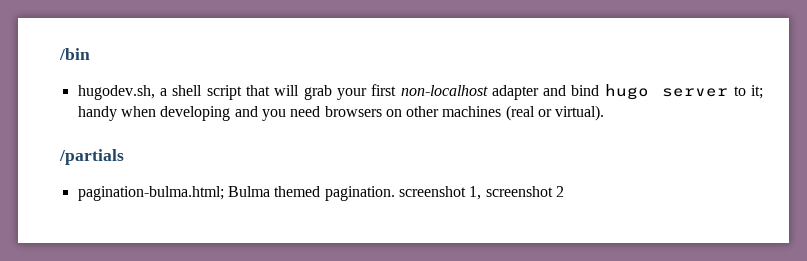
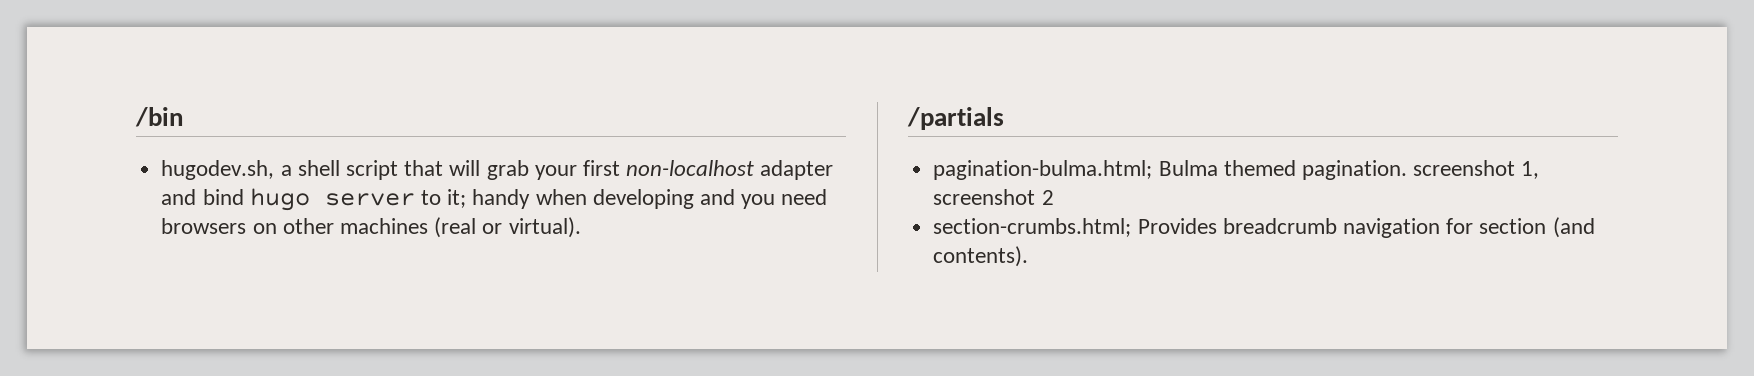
+ section-crumbs.html; Provides breadcrumb navigation for section (and contents).

